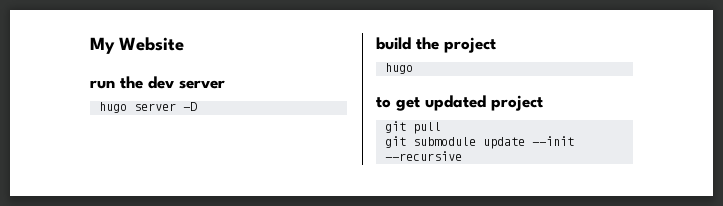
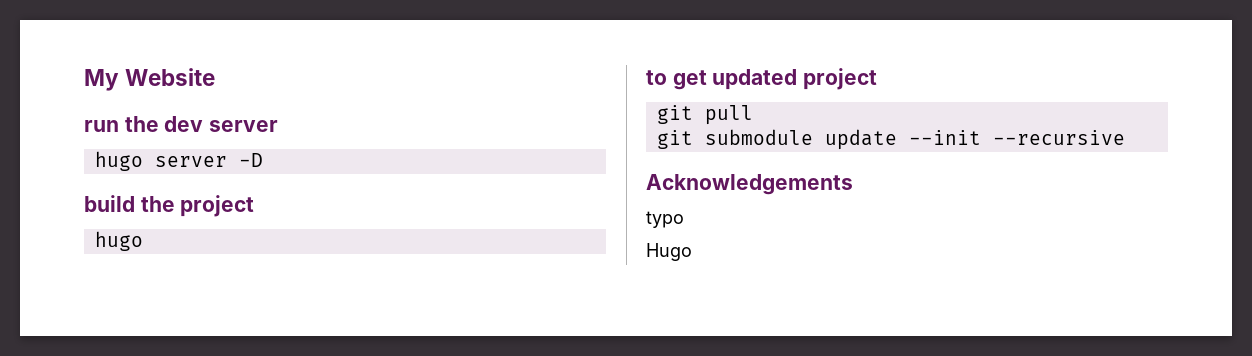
+ Acknowledgements
+ typo
+ Hugo

